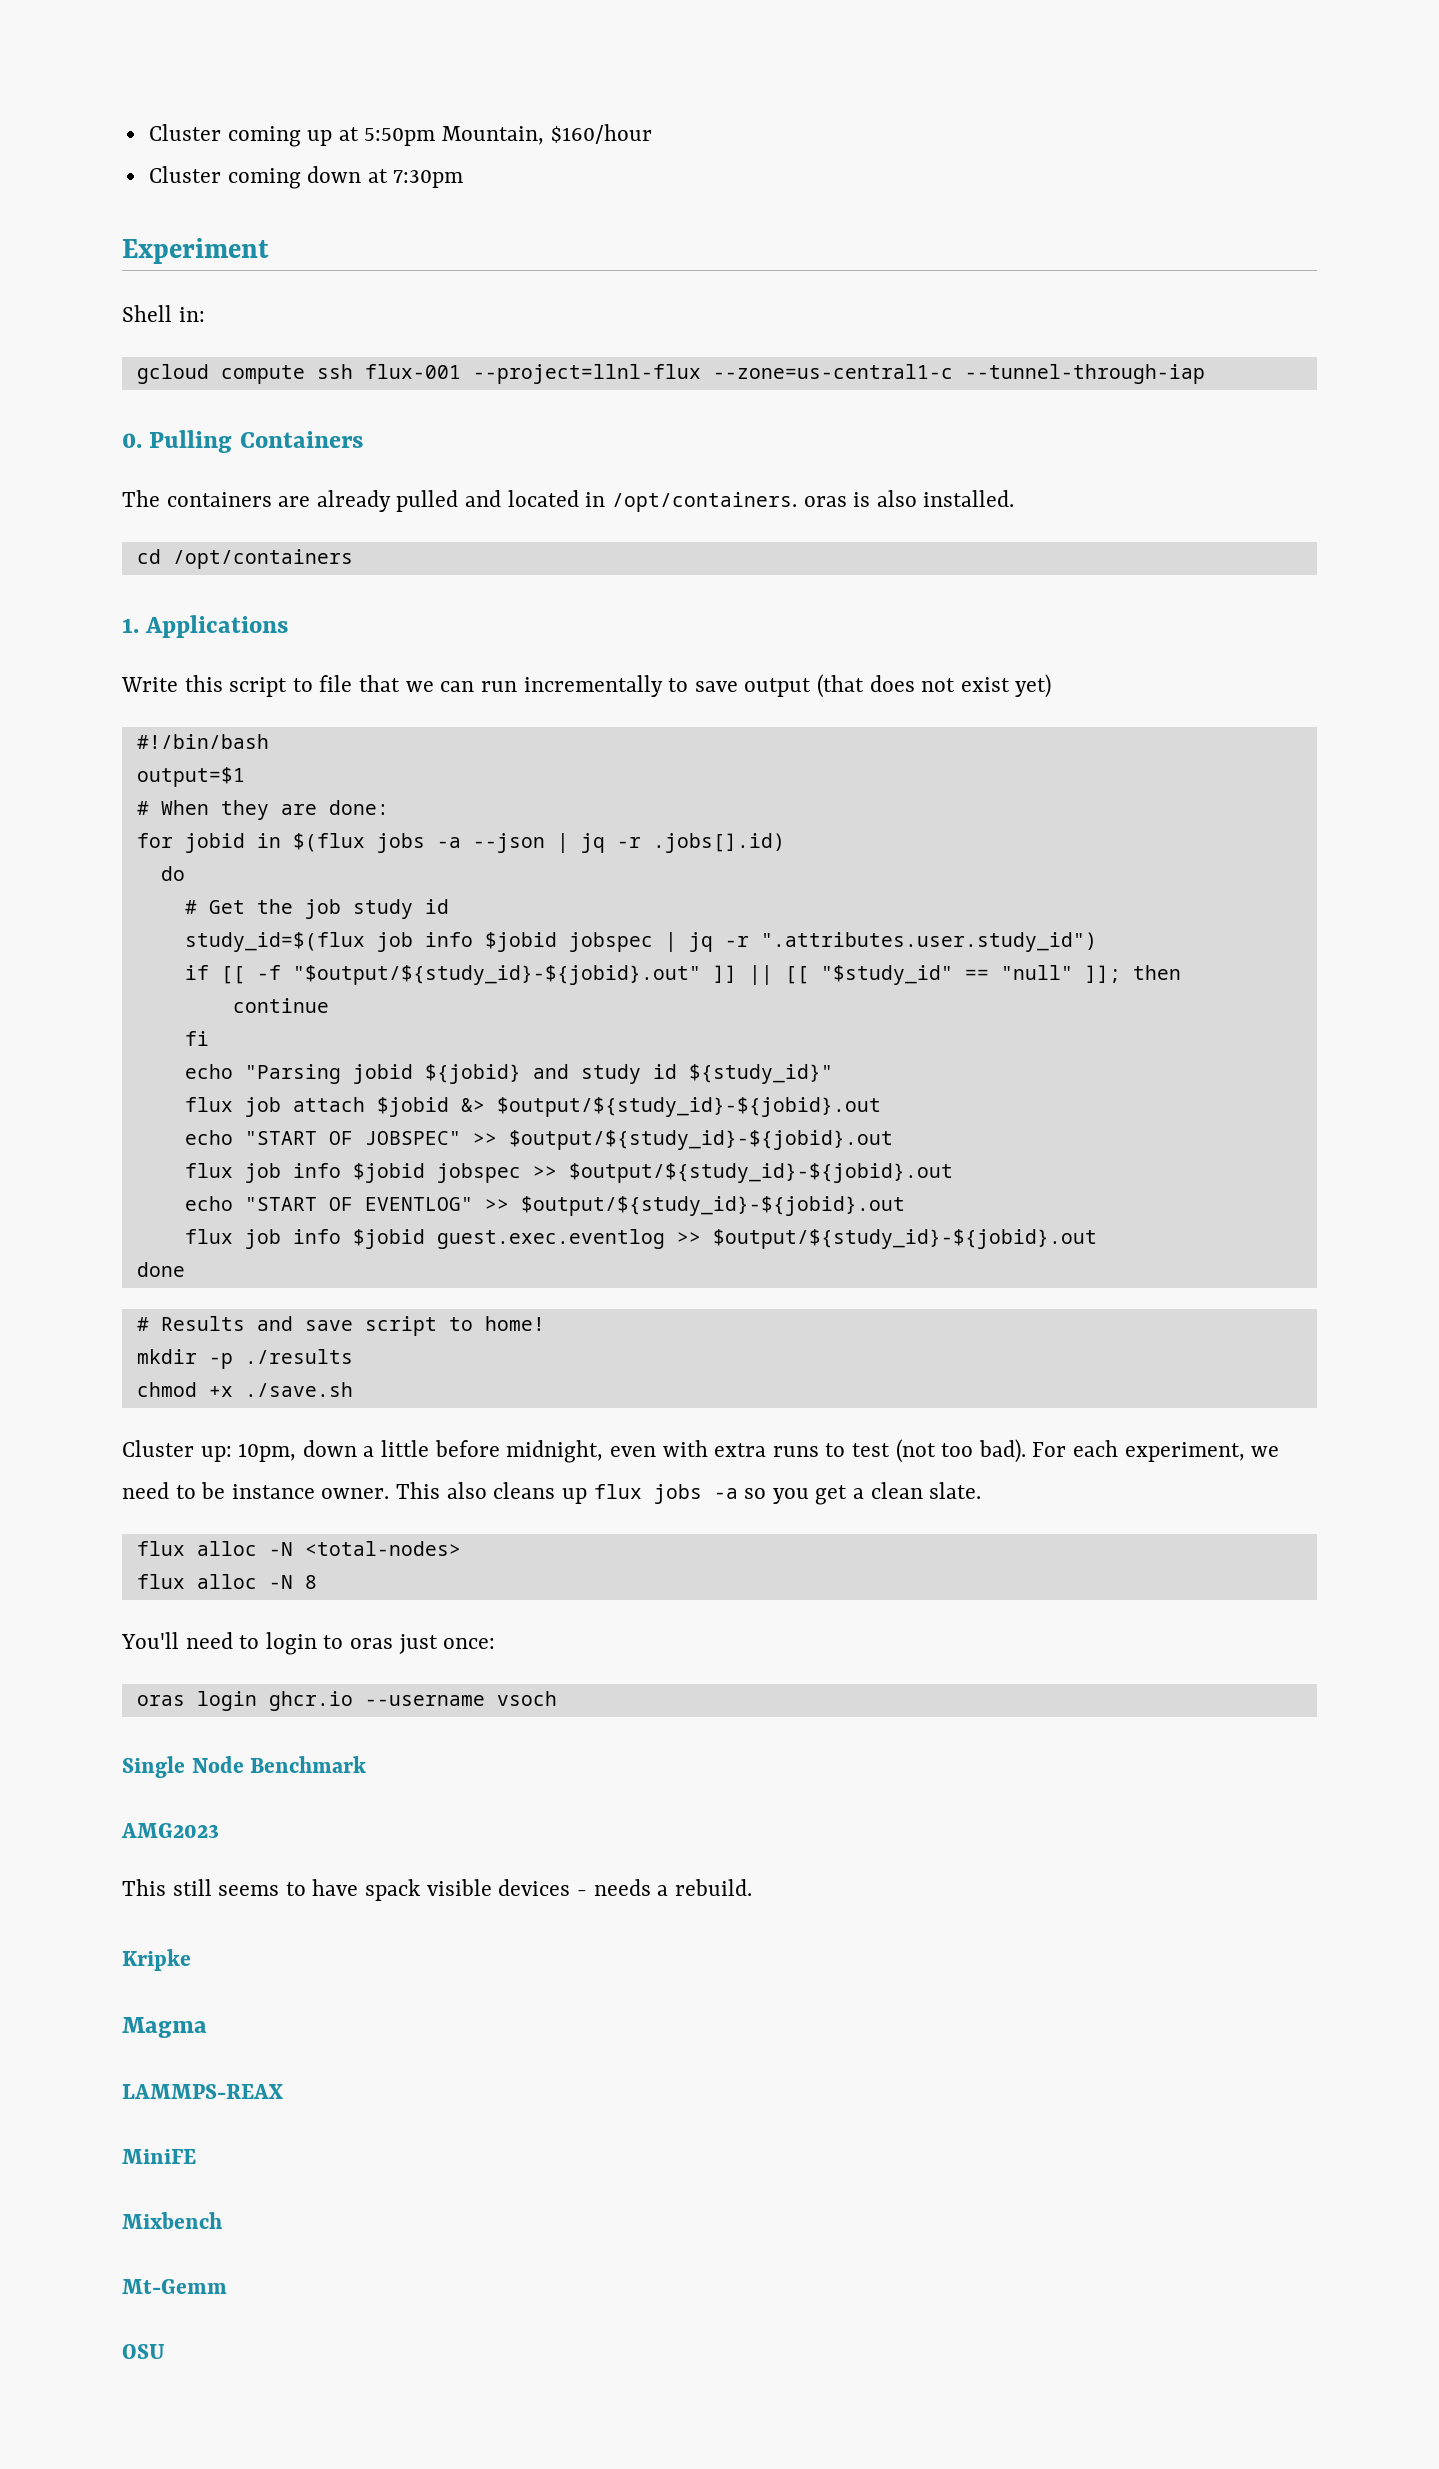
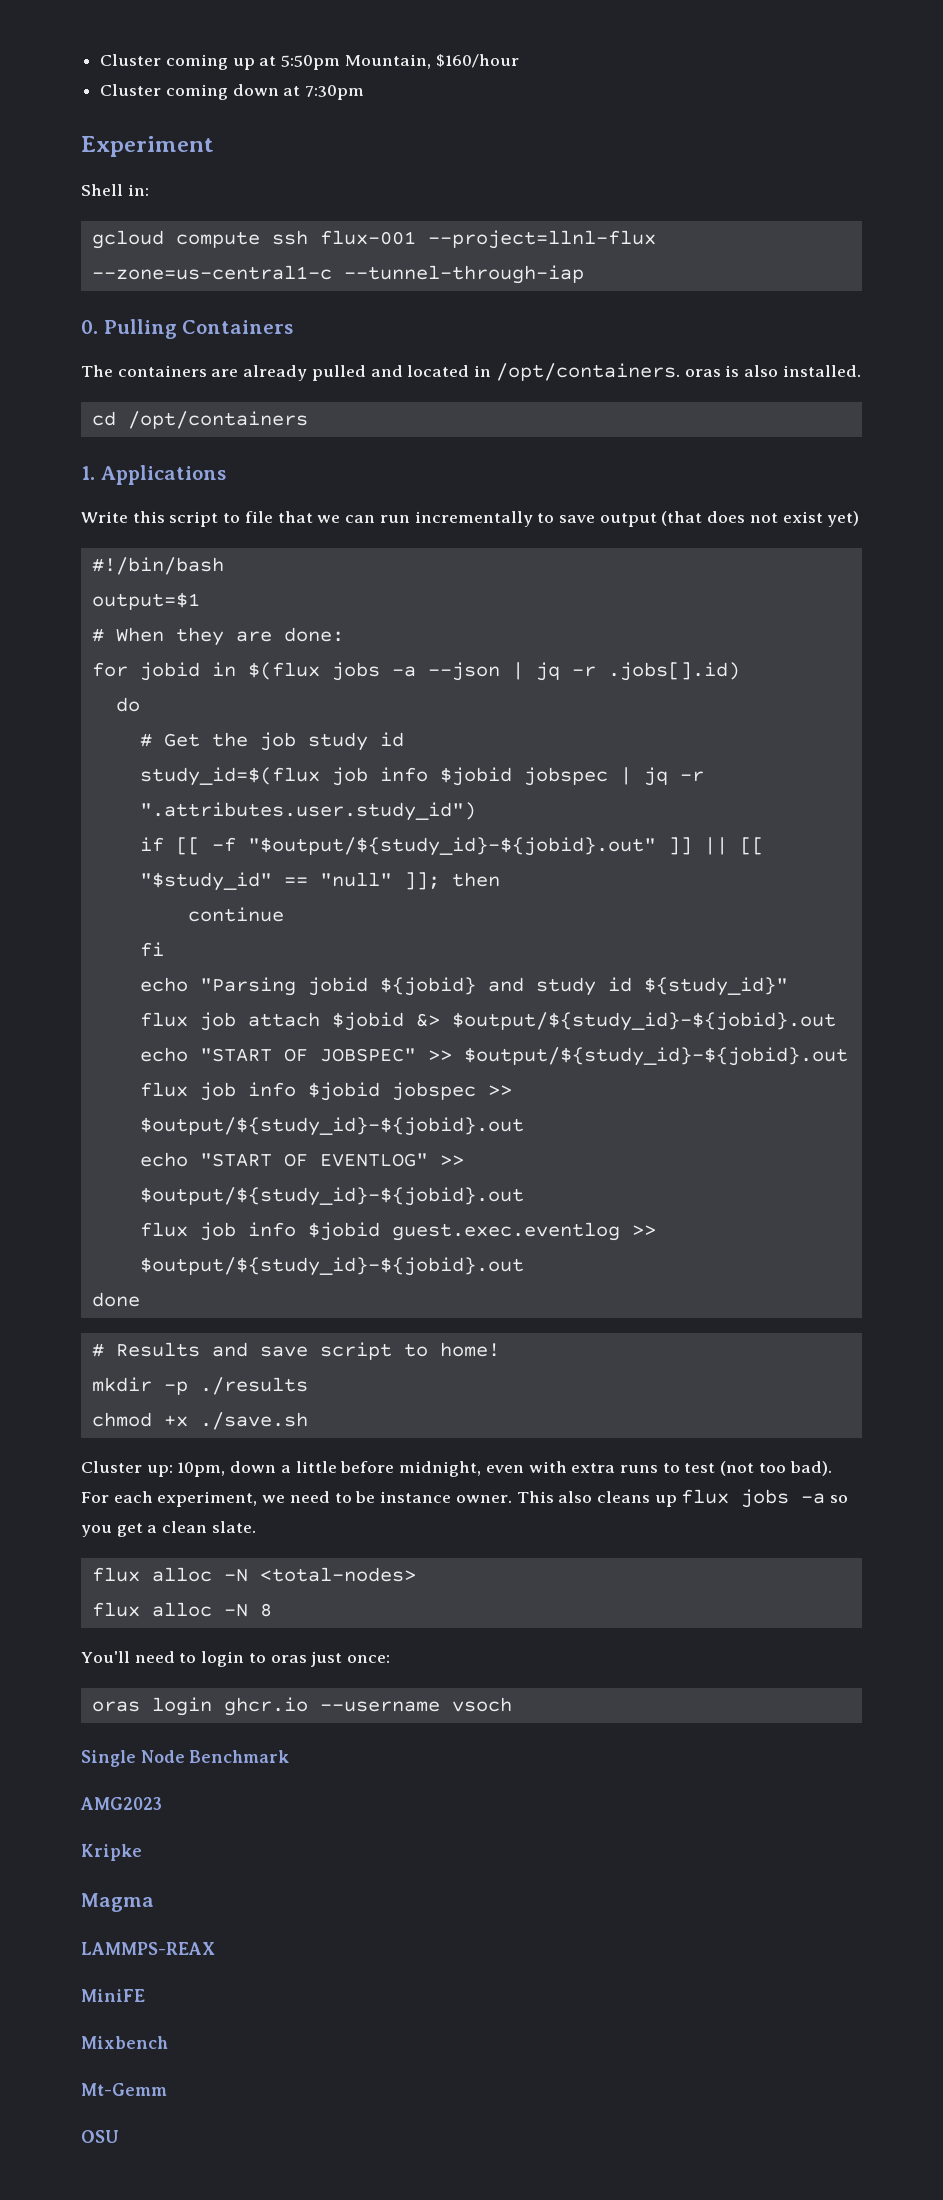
- This still seems to have spack visible devices - needs a rebuild.

